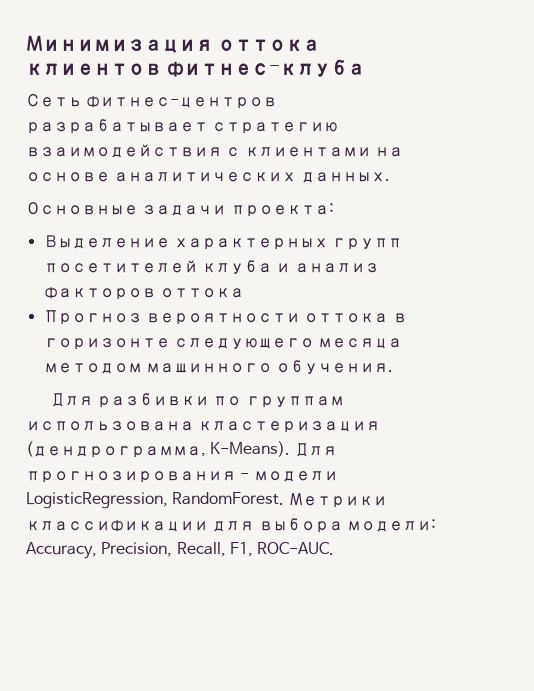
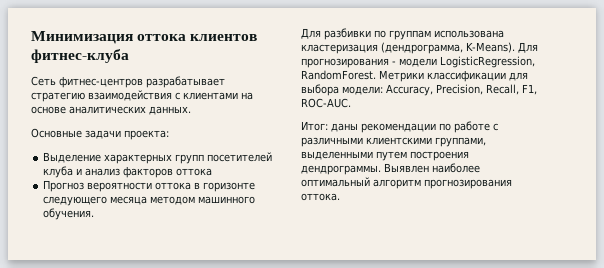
+ Итог: даны рекомендации по работе с различными клиентскими группами, выделенными путем построения дендрограммы. Выявлен наиболее оптимальный алгоритм прогнозирования оттока.

